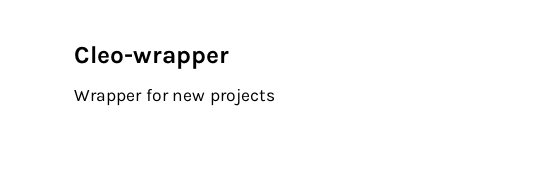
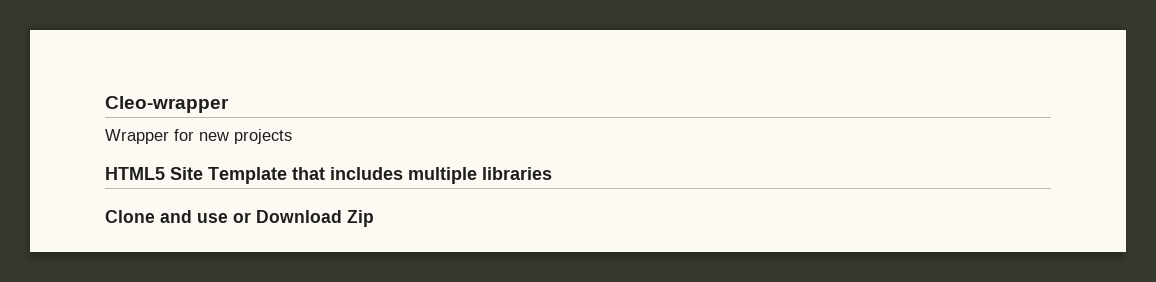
+ HTML5 Site Template that includes multiple libraries
+ Clone and use or Download Zip

